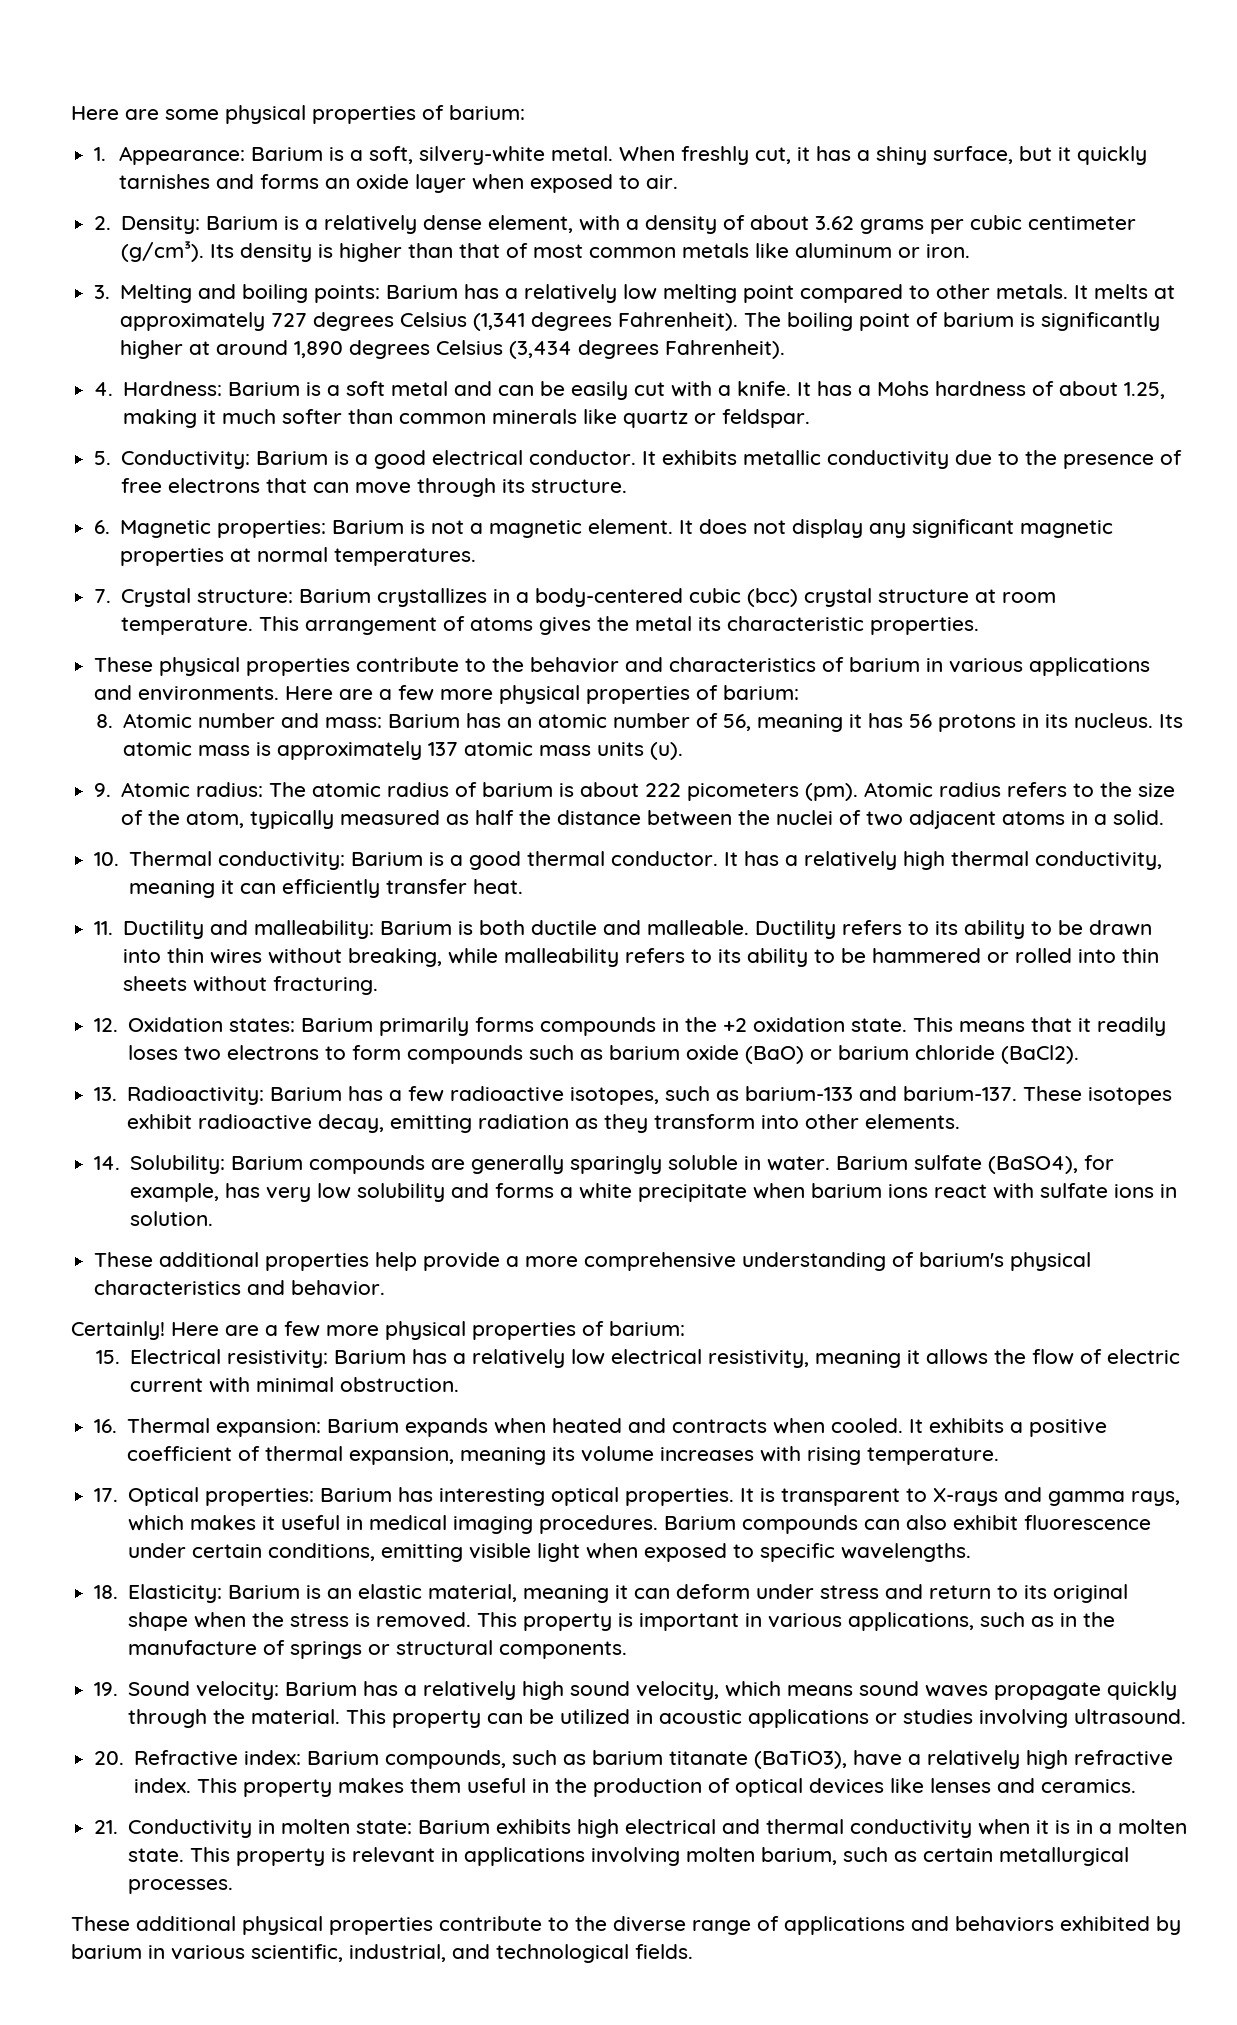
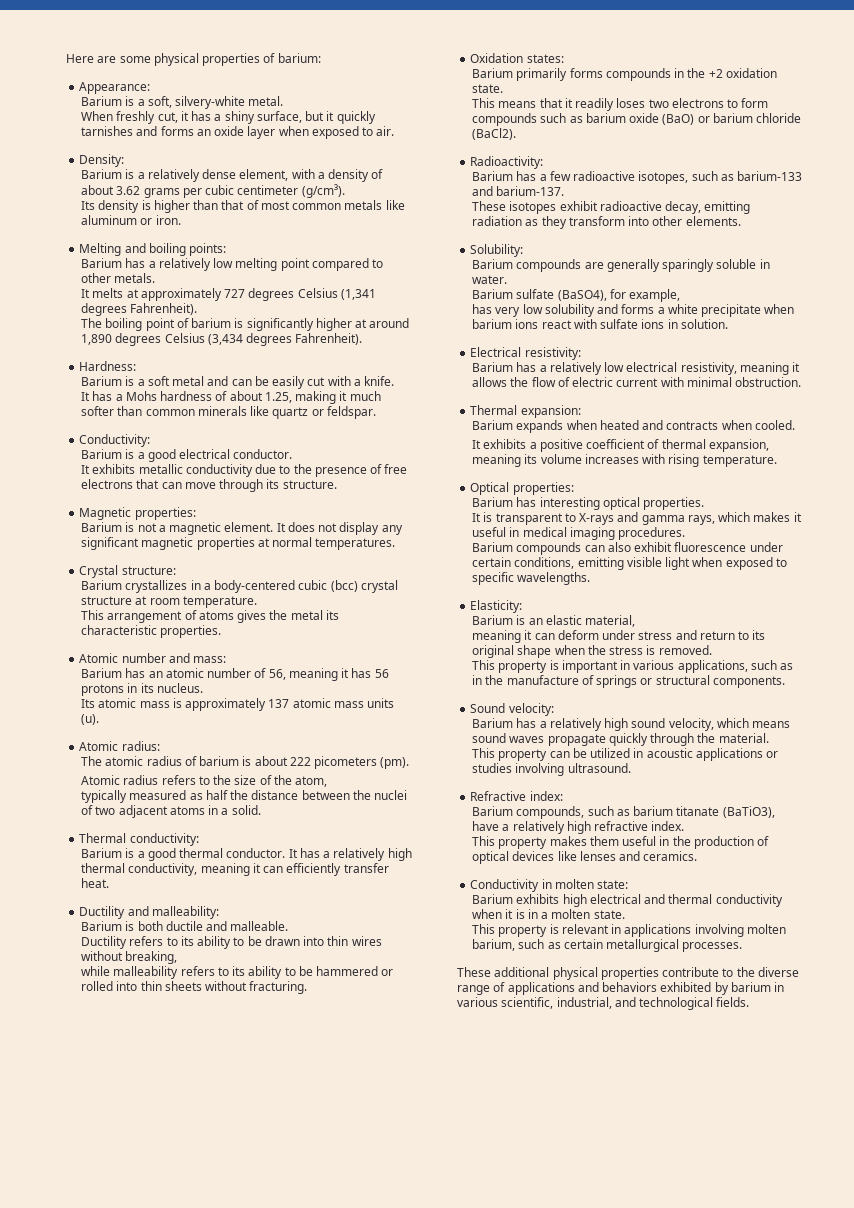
- 1. Appearance: Barium is a soft, silvery-white metal. When freshly cut, it has a shiny surface, but it quickly tarnishes and forms an oxide layer when exposed to air.
+ Appearance:
+ Barium is a soft, silvery-white metal.
+ When freshly cut, it has a shiny surface, but it quickly tarnishes and forms an oxide layer when exposed to air.
- 2. Density: Barium is a relatively dense element, with a density of about 3.62 grams per cubic centimeter (g/cm³). Its density is higher than that of most common metals like aluminum or iron.
+ Density:
+ Barium is a relatively dense element, with a density of about 3.62 grams per cubic centimeter (g/cm³).
+ Its density is higher than that of most common metals like aluminum or iron.
- 3. Melting and boiling points: Barium has a relatively low melting point compared to other metals. It melts at approximately 727 degrees Celsius (1,341 degrees Fahrenheit). The boiling point of barium is significantly higher at around 1,890 degrees Celsius (3,434 degrees Fahrenheit).
+ Melting and boiling points:
+ Barium has a relatively low melting point compared to other metals.
+ It melts at approximately 727 degrees Celsius (1,341 degrees Fahrenheit).
+ The boiling point of barium is significantly higher at around 1,890 degrees Celsius (3,434 degrees Fahrenheit).
- 4. Hardness: Barium is a soft metal and can be easily cut with a knife. It has a Mohs hardness of about 1.25, making it much softer than common minerals like quartz or feldspar.
+ Hardness:
+ Barium is a soft metal and can be easily cut with a knife.
+ It has a Mohs hardness of about 1.25, making it much softer than common minerals like quartz or feldspar.
- 5. Conductivity: Barium is a good electrical conductor. It exhibits metallic conductivity due to the presence of free electrons that can move through its structure.
+ Conductivity:
+ Barium is a good electrical conductor.
+ It exhibits metallic conductivity due to the presence of free electrons that can move through its structure.
- 6. Magnetic properties: Barium is not a magnetic element.
+ Magnetic properties:
+ Barium is not a magnetic element.
- 7. Crystal structure: Barium crystallizes in a body-centered cubic (bcc) crystal structure at room temperature. This arrangement of atoms gives the metal its characteristic properties.
+ Crystal structure:
+ Barium crystallizes in a body-centered cubic (bcc) crystal structure at room temperature.
+ This arrangement of atoms gives the metal its characteristic properties.
- These physical properties contribute to the behavior and characteristics of barium in various applications and environments. Here are a few more physical properties of barium:
- 8. Atomic number and mass: Barium has an atomic number of 56, meaning it has 56 protons in its nucleus. Its atomic mass is approximately 137 atomic mass units (u).
+ Atomic number and mass:
+ Barium has an atomic number of 56, meaning it has 56 protons in its nucleus.
+ Its atomic mass is approximately 137 atomic mass units (u).
- 9. Atomic radius: The atomic radius of barium is about 222 picometers (pm). Atomic radius refers to the size of the atom, typically measured as half the distance between the nuclei of two adjacent atoms in a solid.
+ Atomic radius:
+ The atomic radius of barium is about 222 picometers (pm).
+ Atomic radius refers to the size of the atom,
+ typically measured as half the distance between the nuclei of two adjacent atoms in a solid.
- 10. Thermal conductivity: Barium is a good thermal conductor.
+ Thermal conductivity:
+ Barium is a good thermal conductor.
- 11. Ductility and malleability: Barium is both ductile and malleable. Ductility refers to its ability to be drawn into thin wires without breaking, while malleability refers to its ability to be hammered or rolled into thin sheets without fracturing.
+ Ductility and malleability:
+ Barium is both ductile and malleable.
+ Ductility refers to its ability to be drawn into thin wires without breaking,
+ while malleability refers to its ability to be hammered or rolled into thin sheets without fracturing.
- 12. Oxidation states: Barium primarily forms compounds in the +2 oxidation state. This means that it readily loses two electrons to form compounds such as barium oxide (BaO) or barium chloride (BaCl2).
+ Oxidation states:
+ Barium primarily forms compounds in the +2 oxidation state.
+ This means that it readily loses two electrons to form compounds such as barium oxide (BaO) or barium chloride (BaCl2).
- 13. Radioactivity: Barium has a few radioactive isotopes, such as barium-133 and barium-137. These isotopes exhibit radioactive decay, emitting radiation as they transform into other elements.
+ Radioactivity:
+ Barium has a few radioactive isotopes, such as barium-133 and barium-137.
+ These isotopes exhibit radioactive decay, emitting radiation as they transform into other elements.
- 14. Solubility: Barium compounds are generally sparingly soluble in water. Barium sulfate (BaSO4), for example, has very low solubility and forms a white precipitate when barium ions react with sulfate ions in solution.
+ Solubility:
+ Barium compounds are generally sparingly soluble in water.
+ Barium sulfate (BaSO4), for example,
+ has very low solubility and forms a white precipitate when barium ions react with sulfate ions in solution.
- These additional properties help provide a more comprehensive understanding of barium's physical characteristics and behavior.
- Certainly! Here are a few more physical properties of barium:
- 15. Electrical resistivity: Barium has a relatively low electrical resistivity, meaning it allows the flow of electric current with minimal obstruction.
+ Electrical resistivity:
+ Barium has a relatively low electrical resistivity, meaning it allows the flow of electric current with minimal obstruction.
- 16. Thermal expansion: Barium expands when heated and contracts when cooled. It exhibits a positive coefficient of thermal expansion, meaning its volume increases with rising temperature.
+ Thermal expansion:
+ Barium expands when heated and contracts when cooled.
+ It exhibits a positive coefficient of thermal expansion, meaning its volume increases with rising temperature.
- 17. Optical properties: Barium has interesting optical properties. It is transparent to X-rays and gamma rays, which makes it useful in medical imaging procedures. Barium compounds can also exhibit fluorescence under certain conditions, emitting visible light when exposed to specific wavelengths.
+ Optical properties:
+ Barium has interesting optical properties.
+ It is transparent to X-rays and gamma rays, which makes it useful in medical imaging procedures.
+ Barium compounds can also exhibit fluorescence under certain conditions, emitting visible light when exposed to specific wavelengths.
- 18. Elasticity: Barium is an elastic material, meaning it can deform under stress and return to its original shape when the stress is removed. This property is important in various applications, such as in the manufacture of springs or structural components.
+ Elasticity:
+ Barium is an elastic material,
+ meaning it can deform under stress and return to its original shape when the stress is removed.
+ This property is important in various applications, such as in the manufacture of springs or structural components.
- 19. Sound velocity: Barium has a relatively high sound velocity, which means sound waves propagate quickly through the material. This property can be utilized in acoustic applications or studies involving ultrasound.
+ Sound velocity:
+ Barium has a relatively high sound velocity, which means sound waves propagate quickly through the material.
+ This property can be utilized in acoustic applications or studies involving ultrasound.
- 20. Refractive index: Barium compounds, such as barium titanate (BaTiO3), have a relatively high refractive index. This property makes them useful in the production of optical devices like lenses and ceramics.
+ Refractive index:
+ Barium compounds, such as barium titanate (BaTiO3), have a relatively high refractive index.
+ This property makes them useful in the production of optical devices like lenses and ceramics.
- 21. Conductivity in molten state: Barium exhibits high electrical and thermal conductivity when it is in a molten state. This property is relevant in applications involving molten barium, such as certain metallurgical processes.
+ Conductivity in molten state:
+ Barium exhibits high electrical and thermal conductivity when it is in a molten state.
+ This property is relevant in applications involving molten barium, such as certain metallurgical processes.

